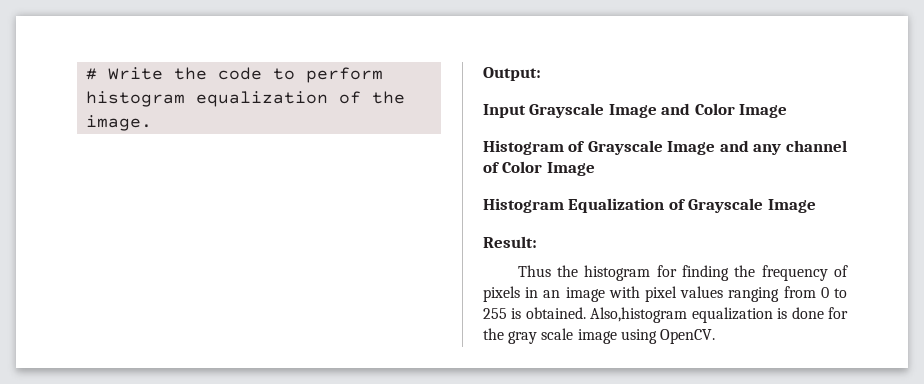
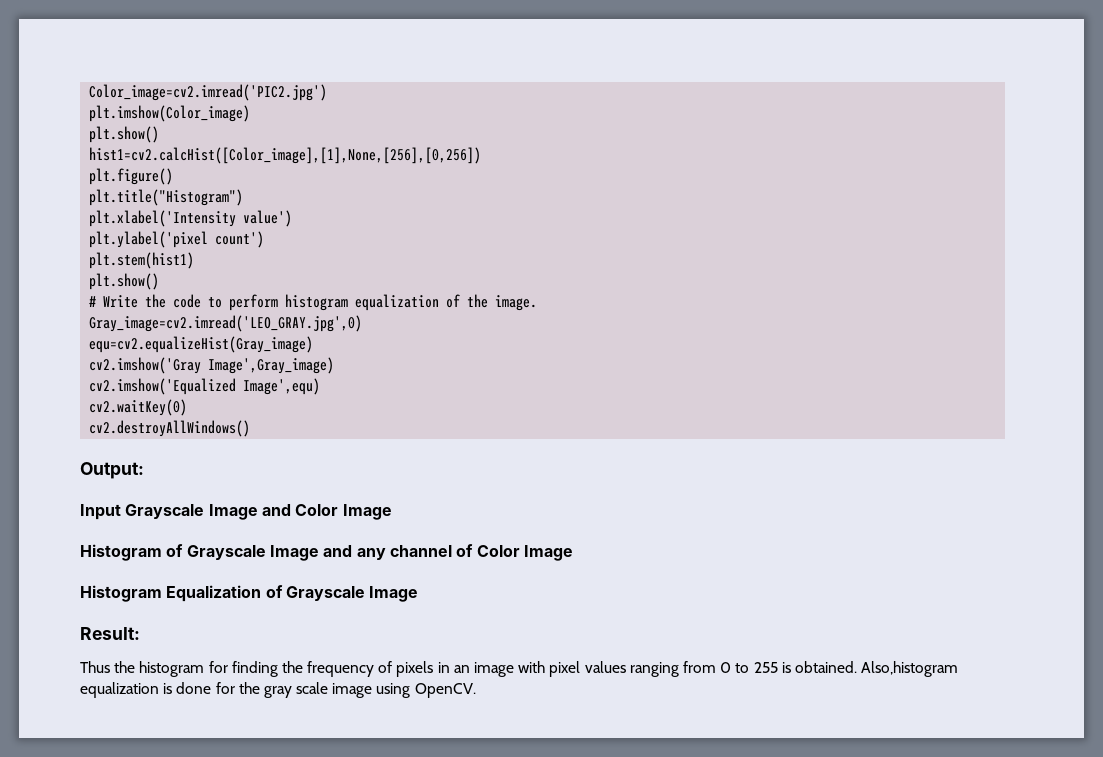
+ Color_image=cv2.imread('PIC2.jpg')
+ plt.imshow(Color_image)
+ plt.show()
+ hist1=cv2.calcHist([Color_image],[1],None,[256],[0,256])
+ plt.figure()
+ plt.title("Histogram")
+ plt.xlabel('Intensity value')
+ plt.ylabel('pixel count')
+ plt.stem(hist1)
+ plt.show()
+ Gray_image=cv2.imread('LEO_GRAY.jpg',0)
+ equ=cv2.equalizeHist(Gray_image)
+ cv2.imshow('Gray Image',Gray_image)
+ cv2.imshow('Equalized Image',equ)
+ cv2.waitKey(0)
+ cv2.destroyAllWindows()

